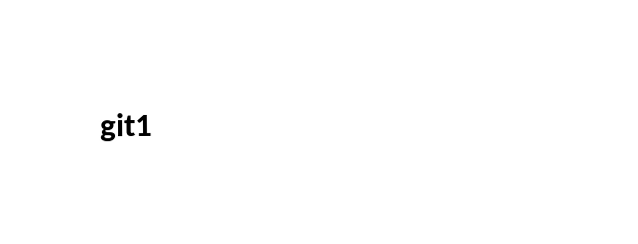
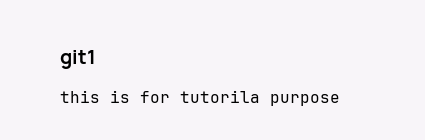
+ this is for tutorila purpose

